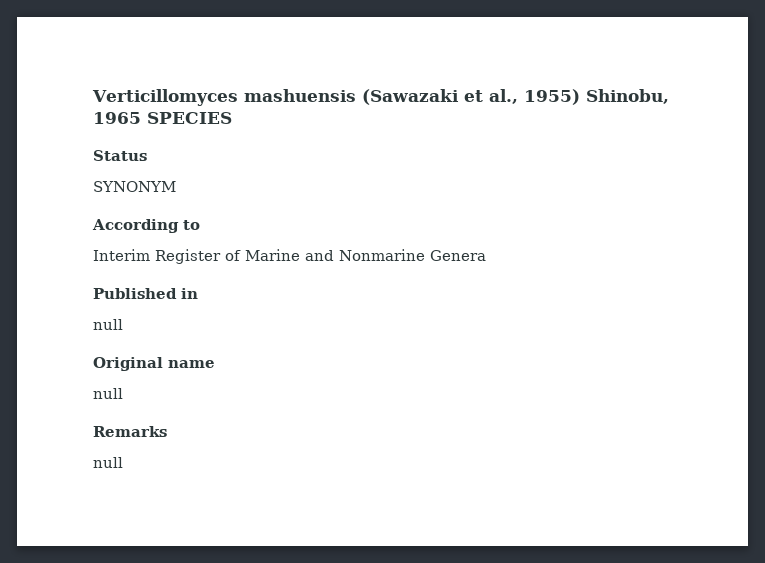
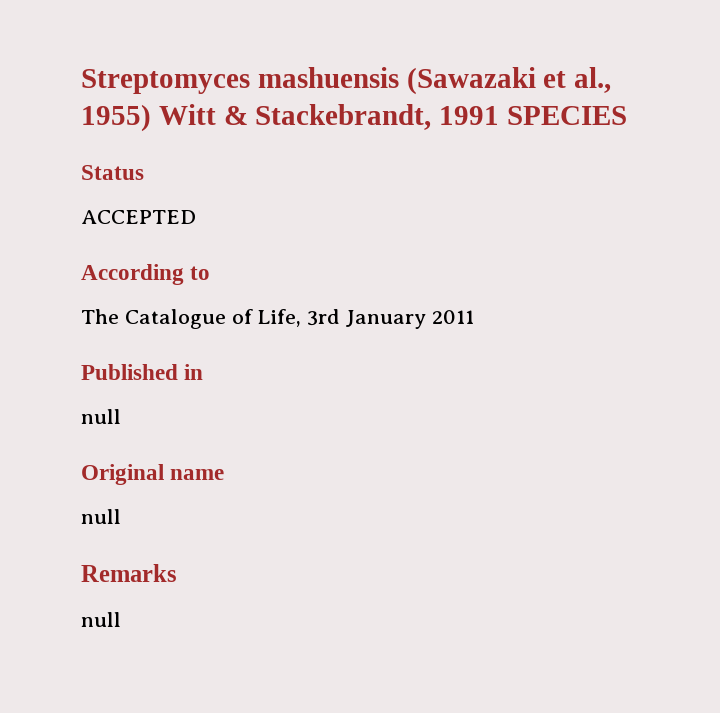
- Verticillomyces mashuensis (Sawazaki et al., 1955) Shinobu, 1965 SPECIES
+ Streptomyces mashuensis (Sawazaki et al., 1955) Witt & Stackebrandt, 1991 SPECIES
- SYNONYM
+ ACCEPTED
- Interim Register of Marine and Nonmarine Genera
+ The Catalogue of Life, 3rd January 2011

